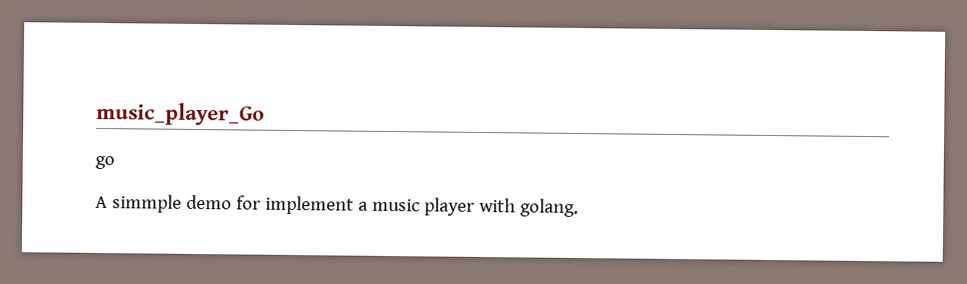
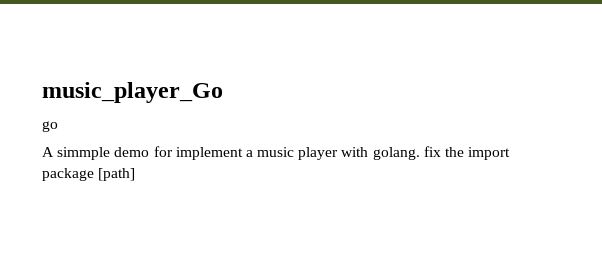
- A simmple demo for implement a music player with golang.
+ A simmple demo for implement a music player with golang. fix the import package [path]

